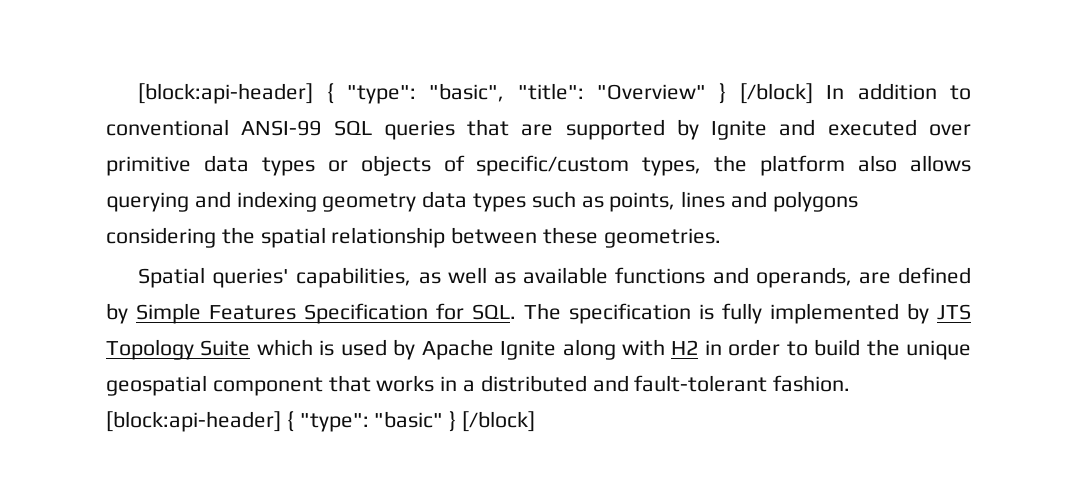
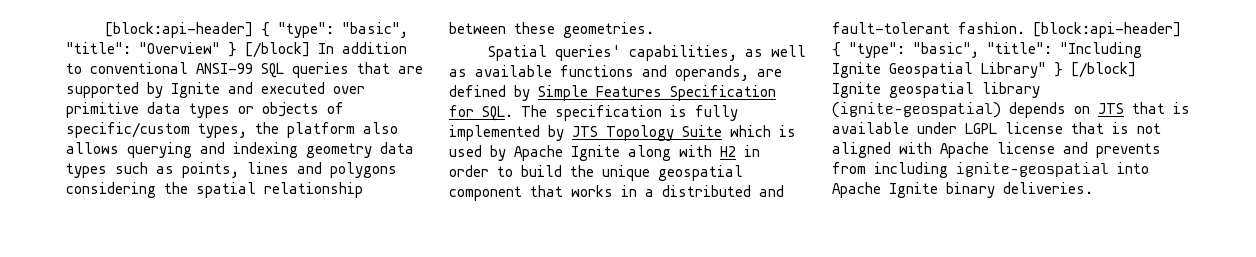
- [block:api-header] { "type": "basic" } [/block]
+ [block:api-header] { "type": "basic", "title": "Including Ignite Geospatial Library" } [/block] Ignite geospatial library (ignite-geospatial) depends on JTS that is available under LGPL license that is not aligned with Apache license and prevents from including ignite-geospatial into Apache Ignite binary deliveries.

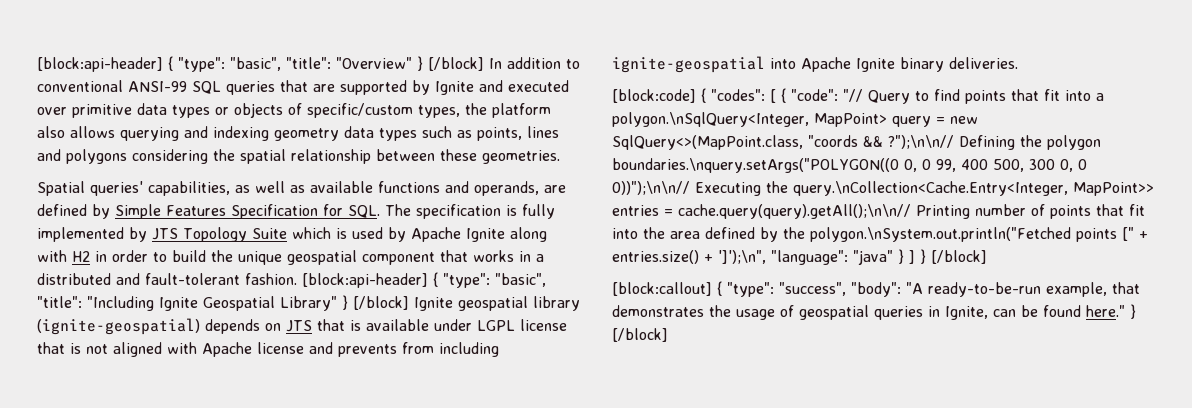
+ [block:code] { "codes": [ { "code": "// Query to find points that fit into a polygon.\nSqlQuery<Integer, MapPoint> query = new SqlQuery<>(MapPoint.class, "coords && ?");\n\n// Defining the polygon boundaries.\nquery.setArgs("POLYGON((0 0, 0 99, 400 500, 300 0, 0 0))");\n\n// Executing the query.\nCollection<Cache.Entry<Integer, MapPoint>> entries = cache.query(query).getAll();\n\n// Printing number of points that fit into the area defined by the polygon.\nSystem.out.println("Fetched points [" + entries.size() + ']');\n", "language": "java" } ] } [/block]
+ [block:callout] { "type": "success", "body": "A ready-to-be-run example, that demonstrates the usage of geospatial queries in Ignite, can be found here." } [/block]

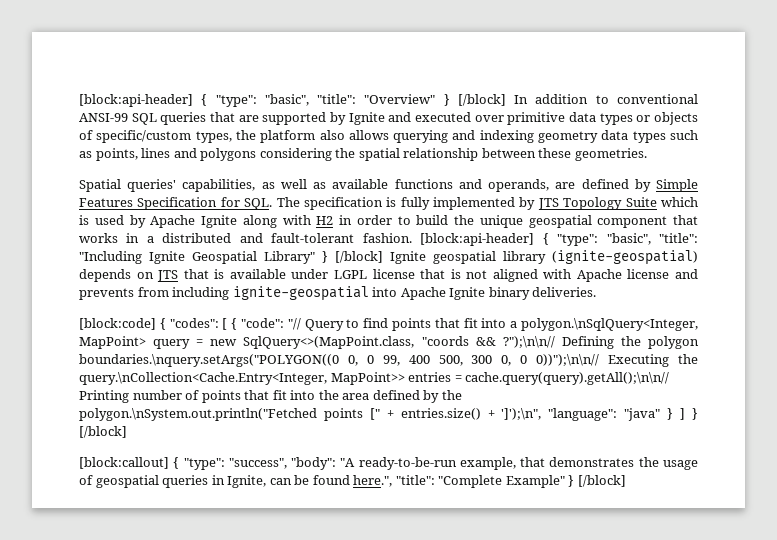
- [block:callout] { "type": "success", "body": "A ready-to-be-run example, that demonstrates the usage of geospatial queries in Ignite, can be found here." } [/block]
+ [block:callout] { "type": "success", "body": "A ready-to-be-run example, that demonstrates the usage of geospatial queries in Ignite, can be found here.", "title": "Complete Example" } [/block]

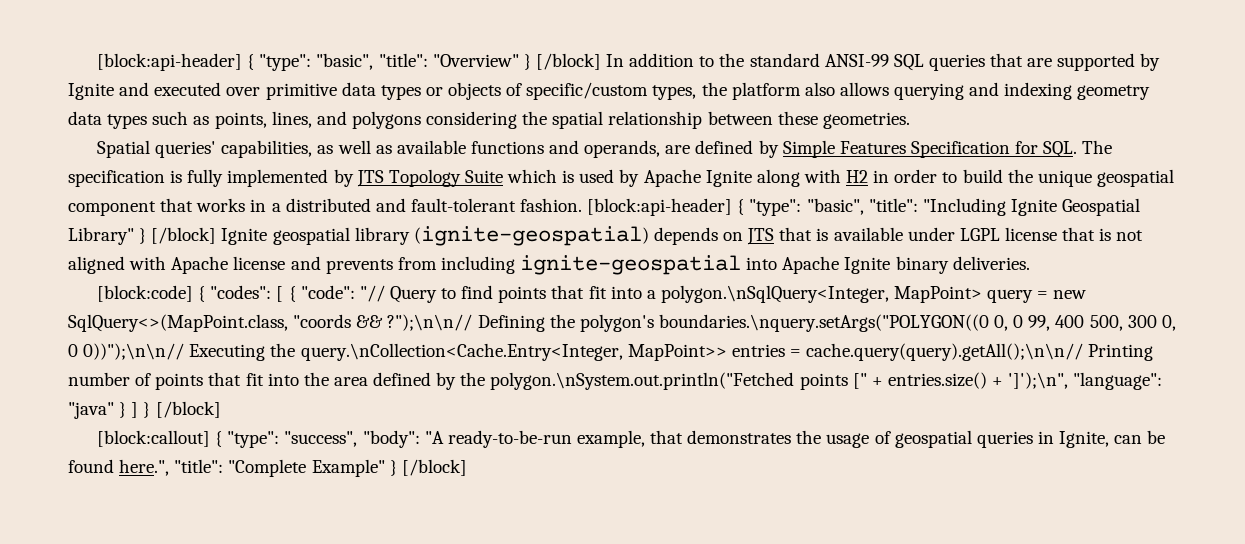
- [block:api-header] { "type": "basic", "title": "Overview" } [/block] In addition to conventional ANSI-99 SQL queries that are supported by Ignite and executed over primitive data types or objects of specific/custom types, the platform also allows querying and indexing geometry data types such as points, lines and polygons considering the spatial relationship between these geometries.
+ [block:api-header] { "type": "basic", "title": "Overview" } [/block] In addition to the standard ANSI-99 SQL queries that are supported by Ignite and executed over primitive data types or objects of specific/custom types, the platform also allows querying and indexing geometry data types such as points, lines, and polygons considering the spatial relationship between these geometries.
- "// Query to find points that fit into a polygon.\nSqlQuery<Integer, MapPoint> query = new SqlQuery<>(MapPoint.class, "coords && ?");\n\n// Defining the polygon boundaries.\nquery.setArgs("POLYGON((0 0, 0 99, 400 500, 300 0, 0 0))");\n\n// Executing the query.\nCollection<Cache.Entry<Integer, MapPoint>> entries = cache.query(query).getAll();\n\n// Printing number of points that fit into the area defined by the polygon.\nSystem.out.println("Fetched points [" + entries.size() + ']');\n", "language":
+ "// Query to find points that fit into a polygon.\nSqlQuery<Integer, MapPoint> query = new SqlQuery<>(MapPoint.class, "coords && ?");\n\n// Defining the polygon's boundaries.\nquery.setArgs("POLYGON((0 0, 0 99, 400 500, 300 0, 0 0))");\n\n// Executing the query.\nCollection<Cache.Entry<Integer, MapPoint>> entries = cache.query(query).getAll();\n\n// Printing number of points that fit into the area defined by the polygon.\nSystem.out.println("Fetched points [" + entries.size() + ']');\n", "language":

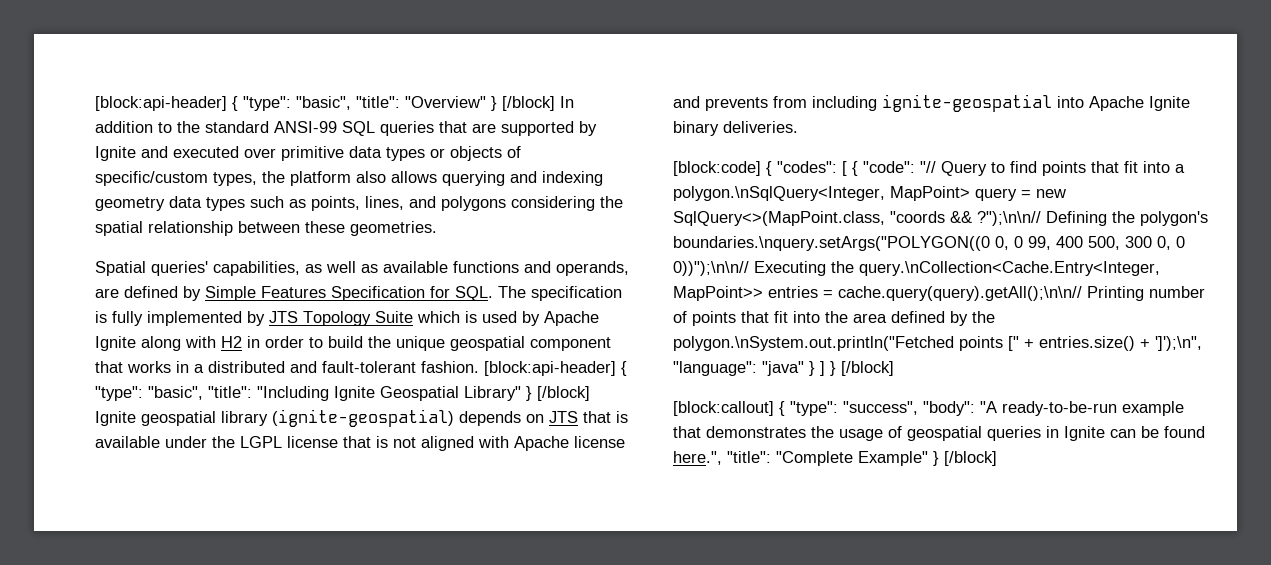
- [block:api-header] { "type": "basic", "title": "Including Ignite Geospatial Library" } [/block] Ignite geospatial library (ignite-geospatial) depends on JTS that is available under LGPL license that is not aligned with Apache license and prevents from including ignite-geospatial into Apache Ignite binary deliveries.
+ [block:api-header] { "type": "basic", "title": "Including Ignite Geospatial Library" } [/block] Ignite geospatial library (ignite-geospatial) depends on JTS that is available under the LGPL license that is not aligned with Apache license and prevents from including ignite-geospatial into Apache Ignite binary deliveries.
- [block:callout] { "type": "success", "body": "A ready-to-be-run example, that demonstrates the usage of geospatial queries in Ignite, can be found here.", "title": "Complete Example" } [/block]
+ [block:callout] { "type": "success", "body": "A ready-to-be-run example that demonstrates the usage of geospatial queries in Ignite can be found here.", "title": "Complete Example" } [/block]

